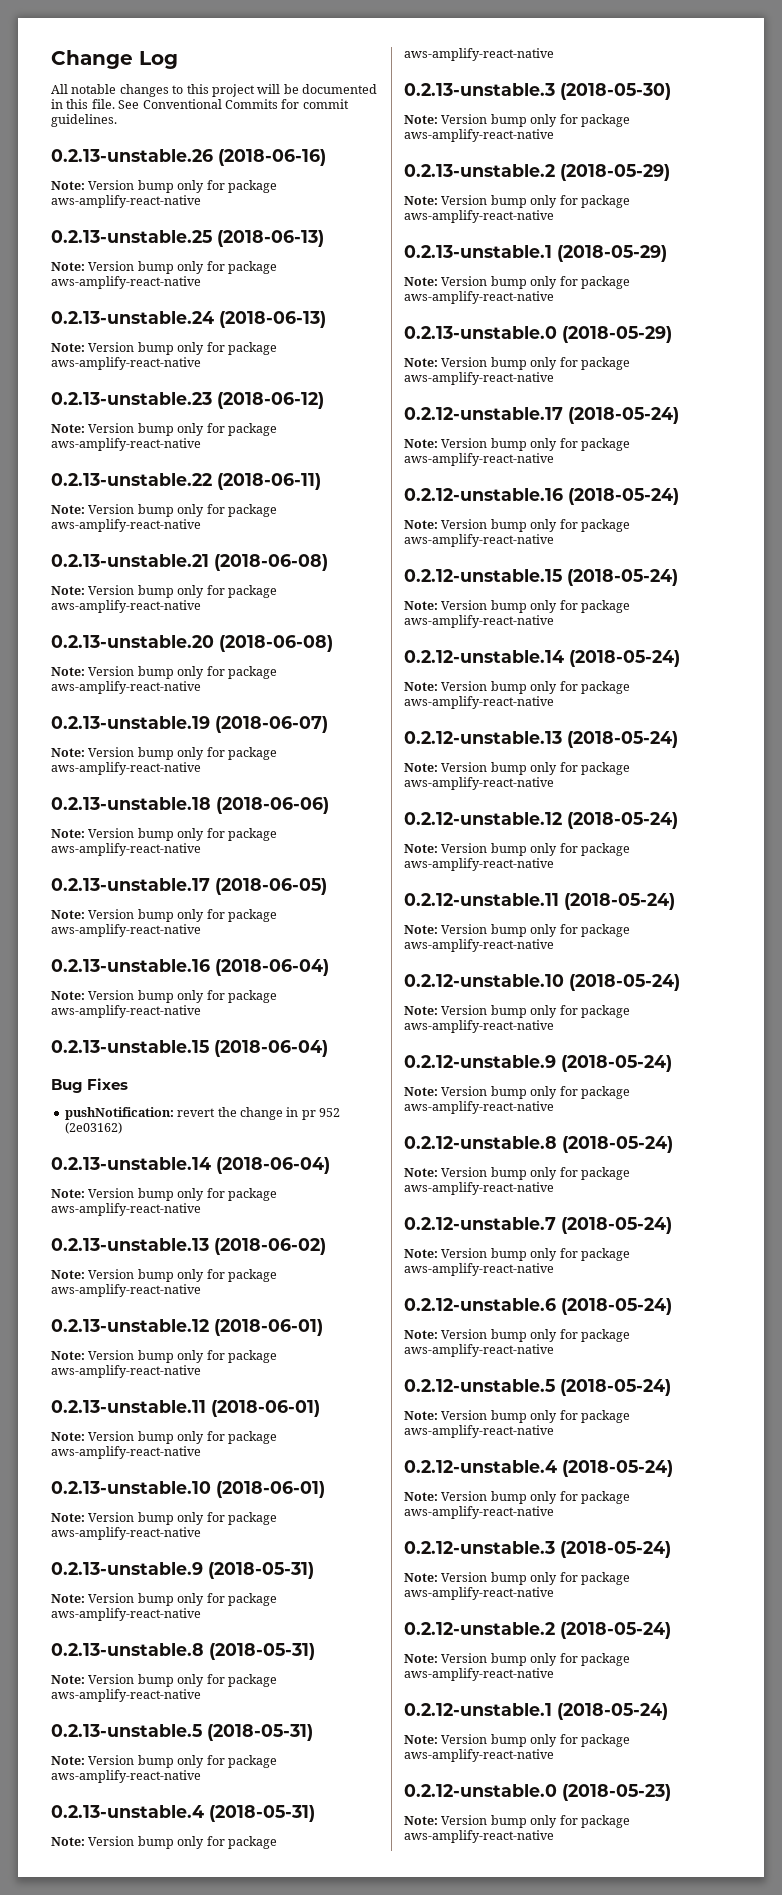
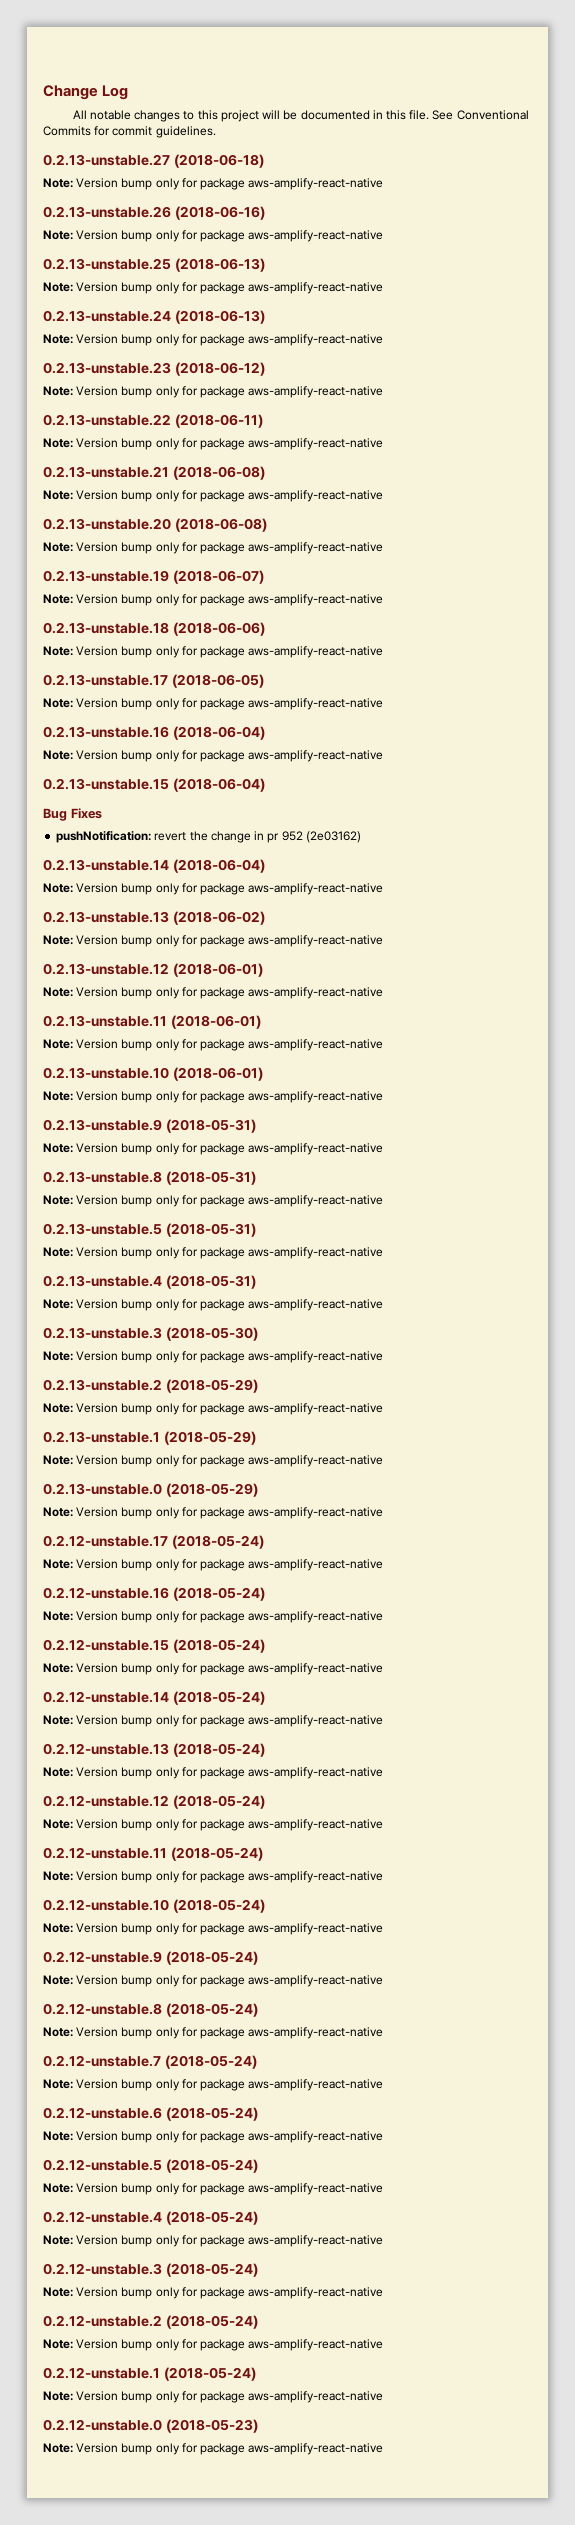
+ 0.2.13-unstable.27 (2018-06-18)
+ Note: Version bump only for package aws-amplify-react-native

